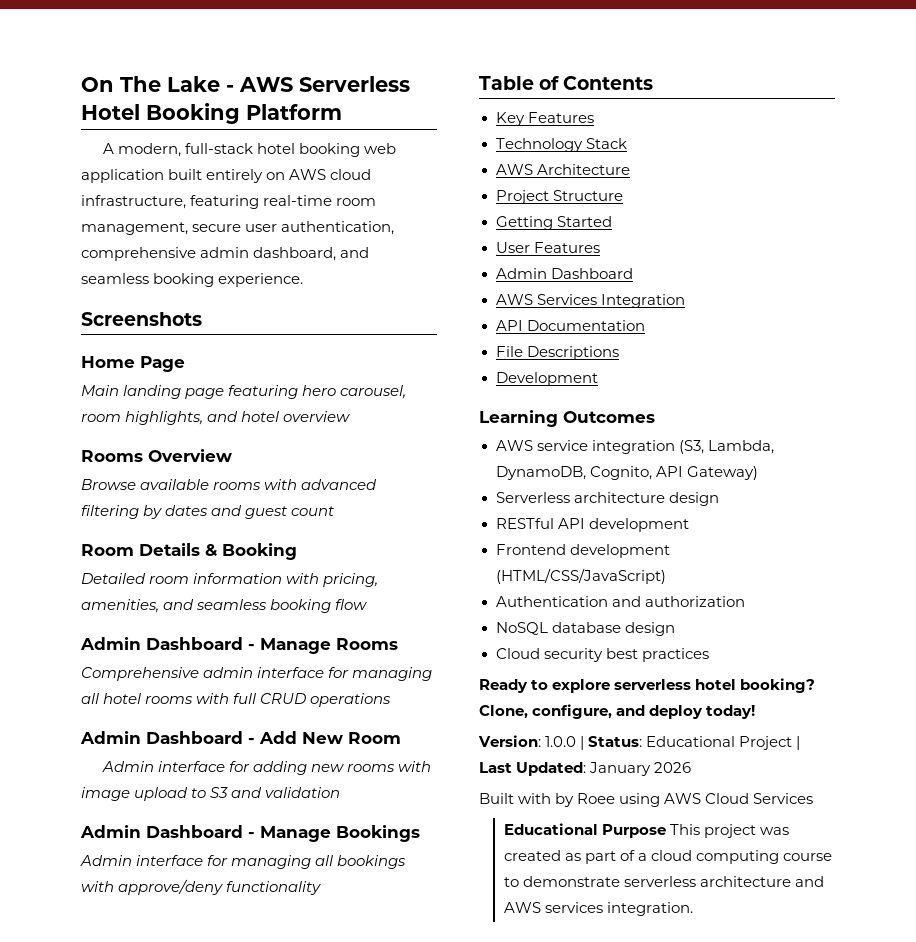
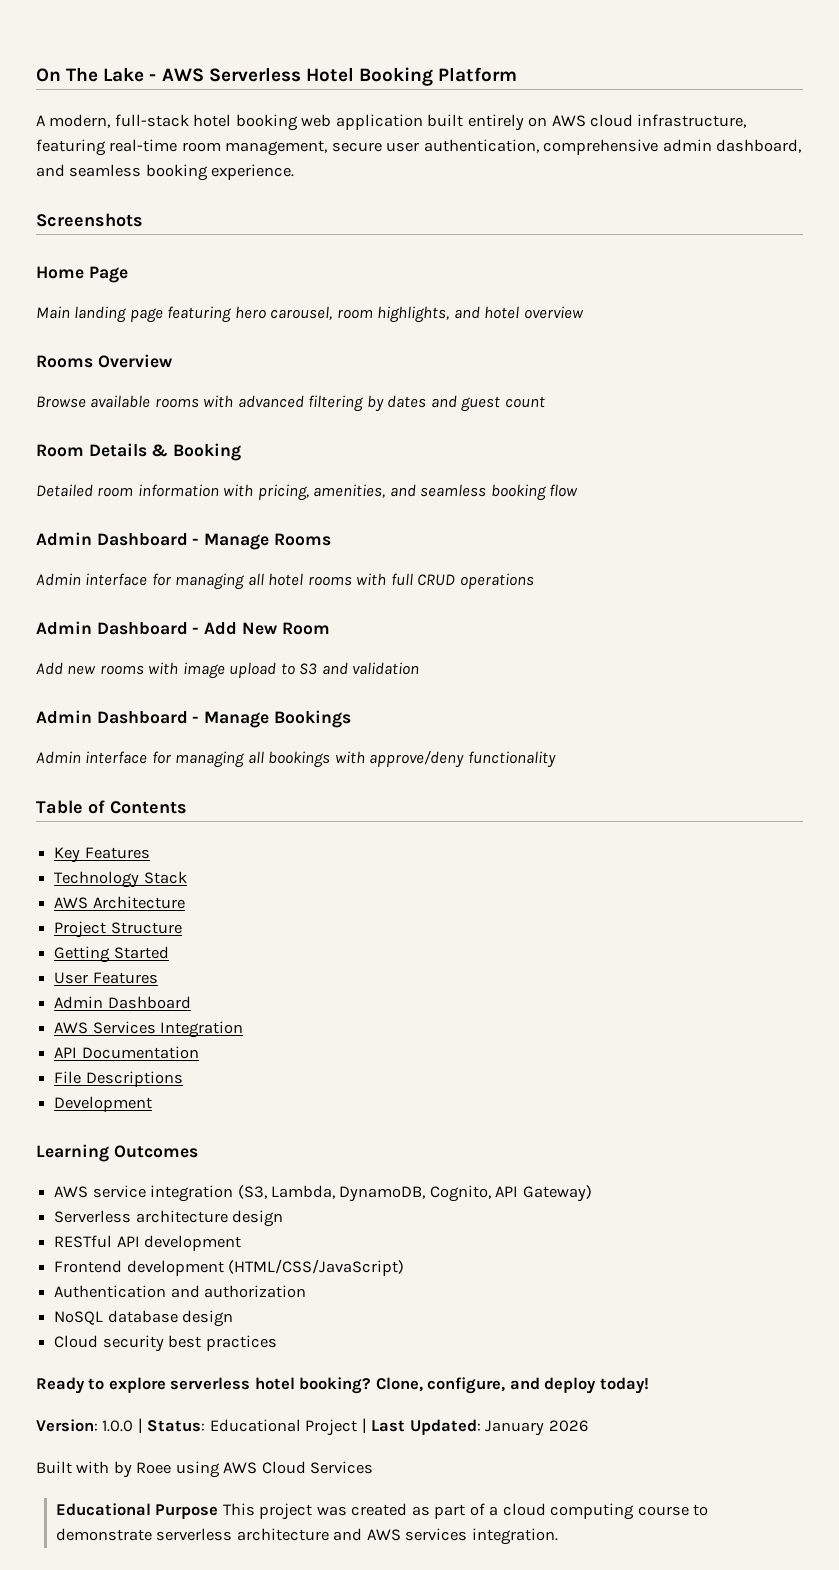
- Comprehensive admin interface for managing all hotel rooms with full CRUD operations
+ Admin interface for managing all hotel rooms with full CRUD operations
- Admin interface for adding new rooms with image upload to S3 and validation
+ Add new rooms with image upload to S3 and validation

